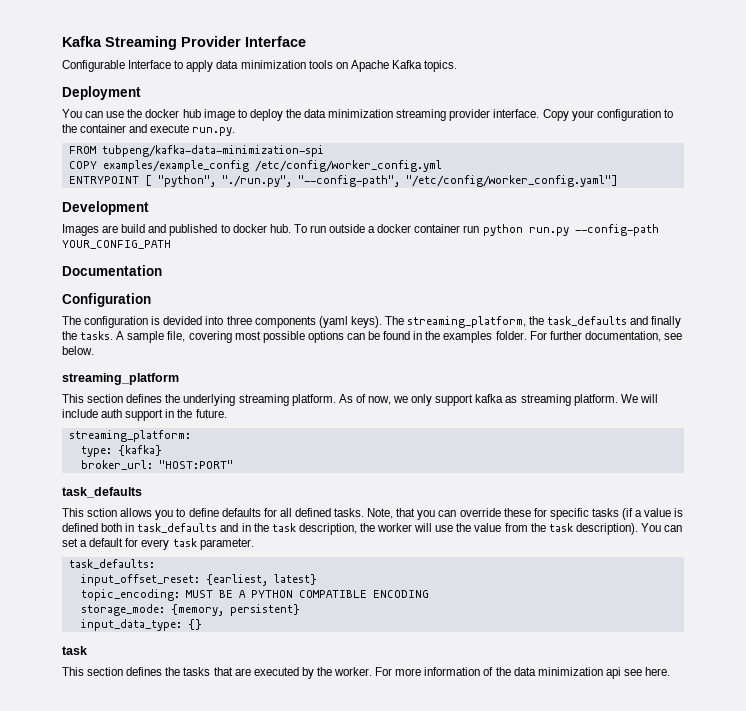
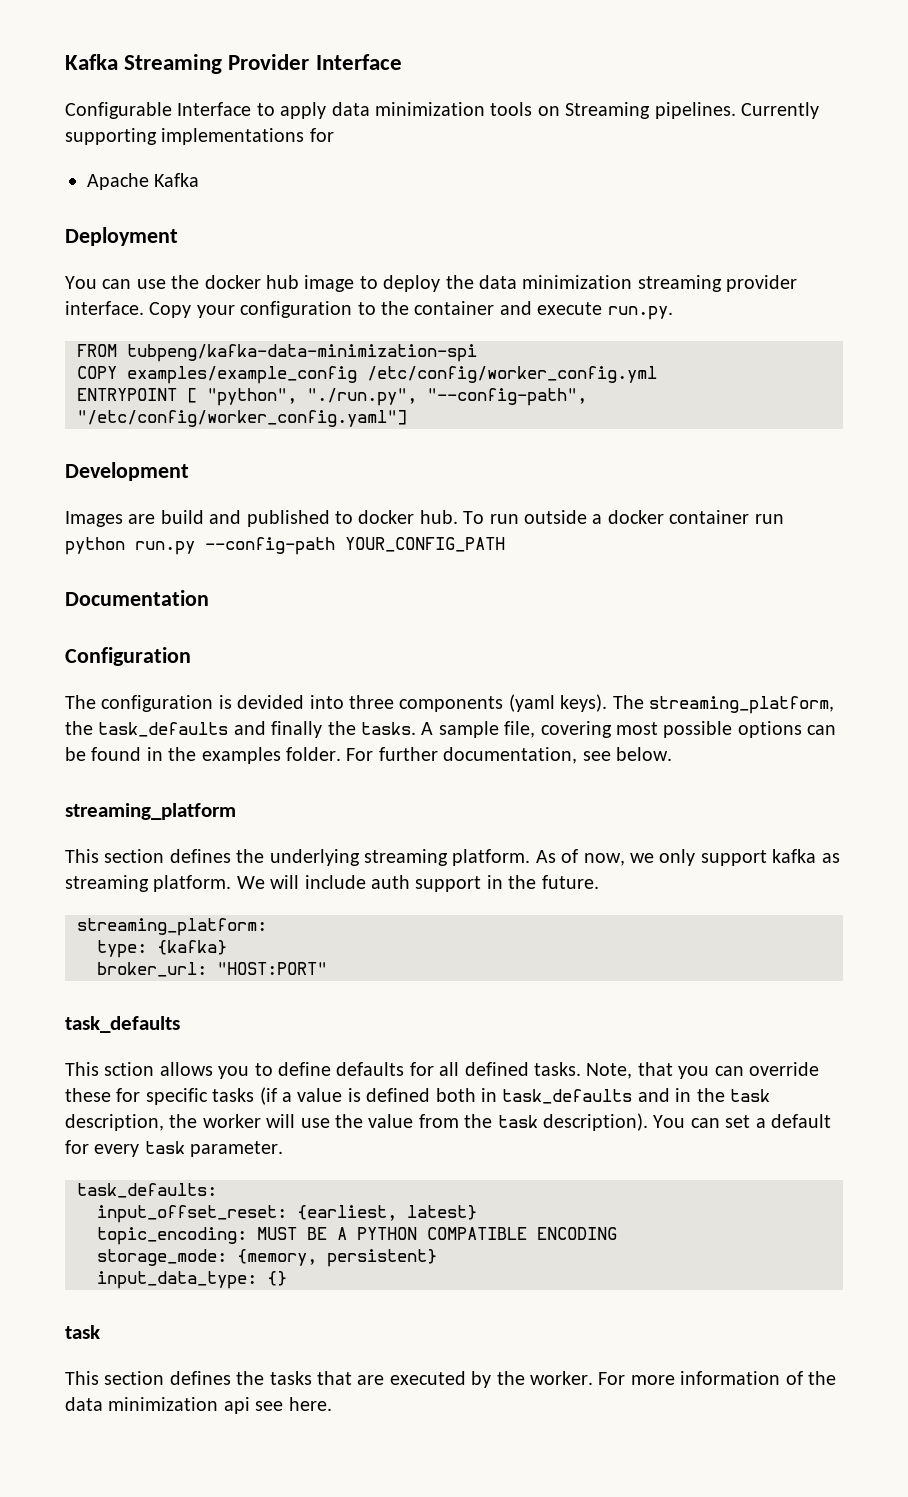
- Configurable Interface to apply data minimization tools on Apache Kafka topics.
+ Configurable Interface to apply data minimization tools on Streaming pipelines. Currently supporting implementations for
+ Apache Kafka

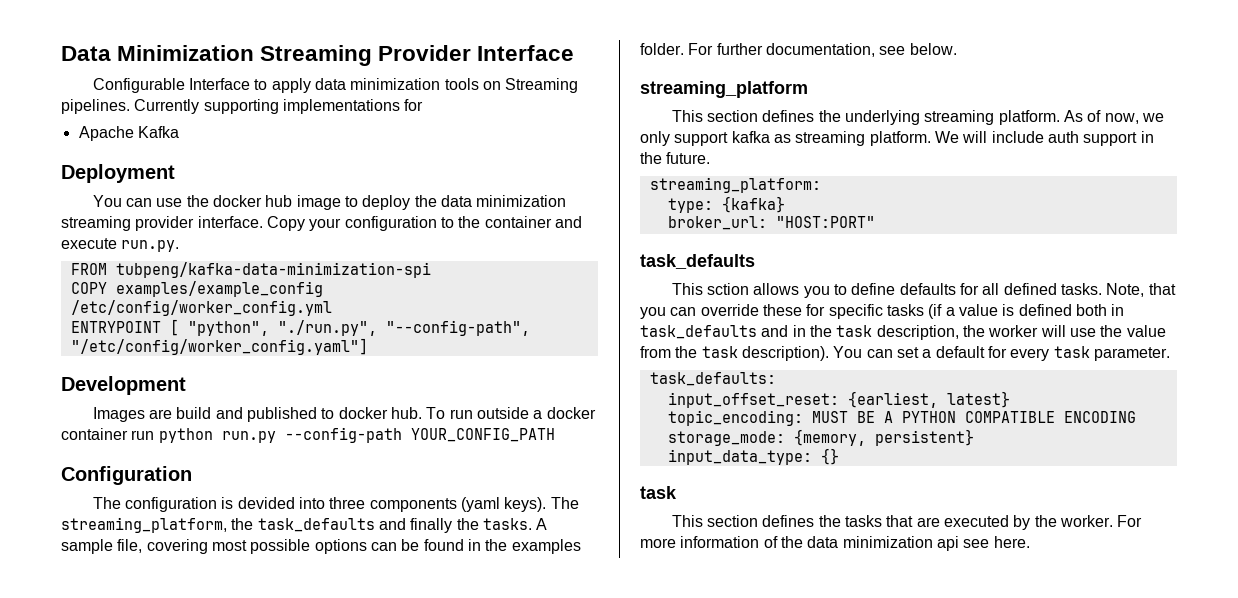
- Kafka Streaming Provider Interface
+ Data Minimization Streaming Provider Interface
- Documentation

